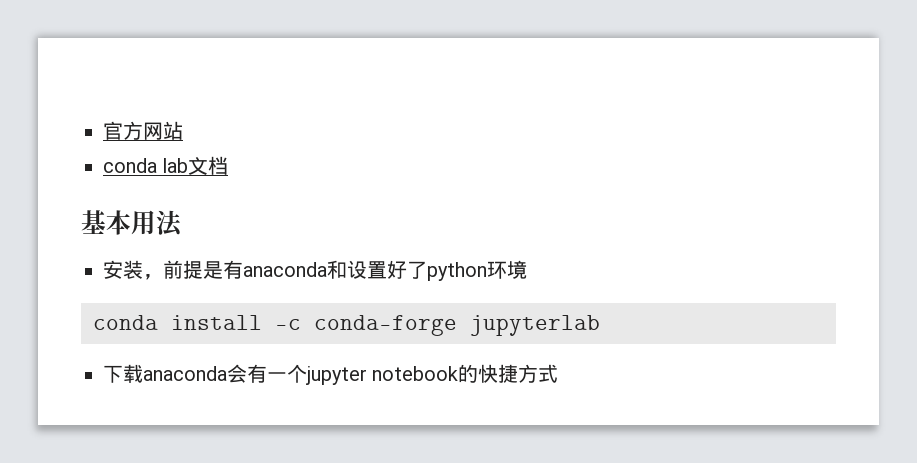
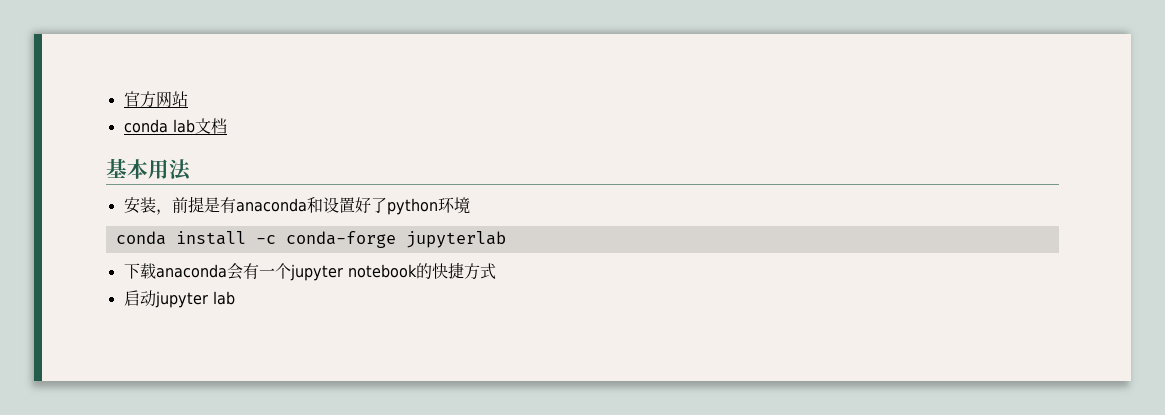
+ 启动jupyter lab

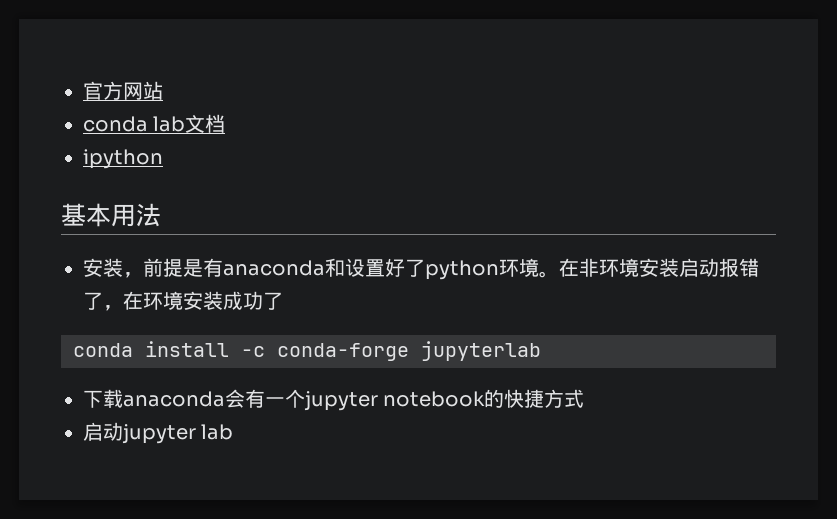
+ ipython
- 安装，前提是有anaconda和设置好了python环境
+ 安装，前提是有anaconda和设置好了python环境。在非环境安装启动报错了，在环境安装成功了

